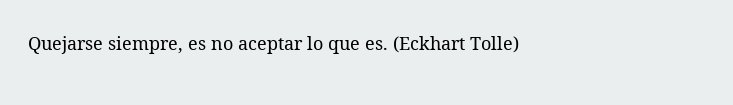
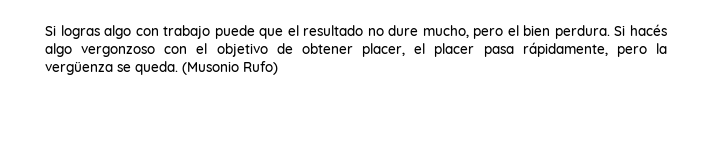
- Quejarse siempre, es no aceptar lo que es. (Eckhart Tolle)
+ Si logras algo con trabajo puede que el resultado no dure mucho, pero el bien perdura. Si hacés algo vergonzoso con el objetivo de obtener placer, el placer pasa rápidamente, pero la vergüenza se queda. (Musonio Rufo)

